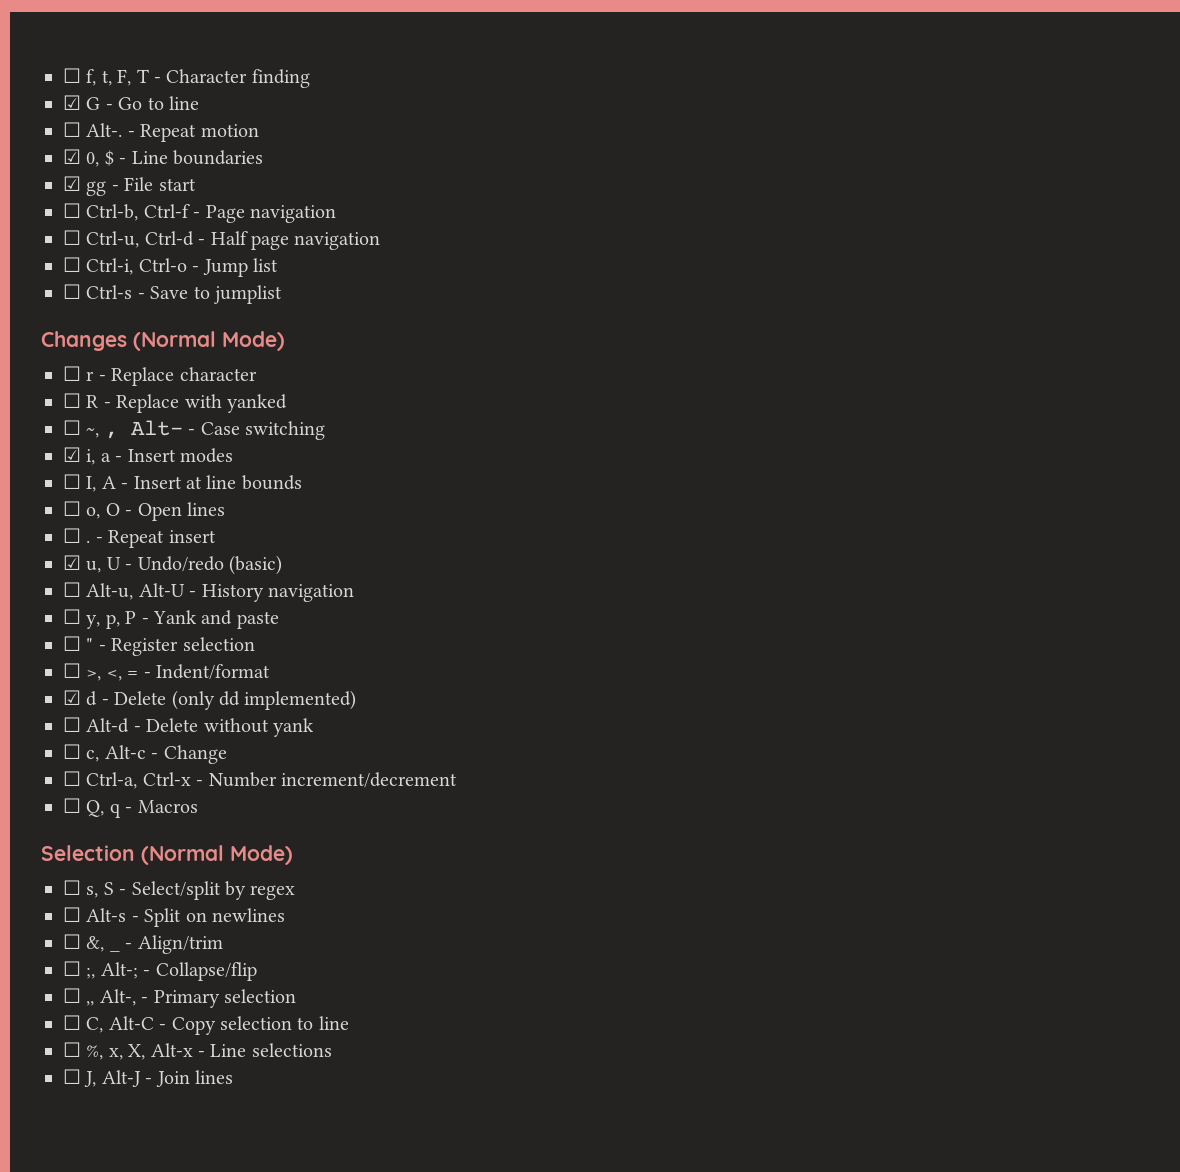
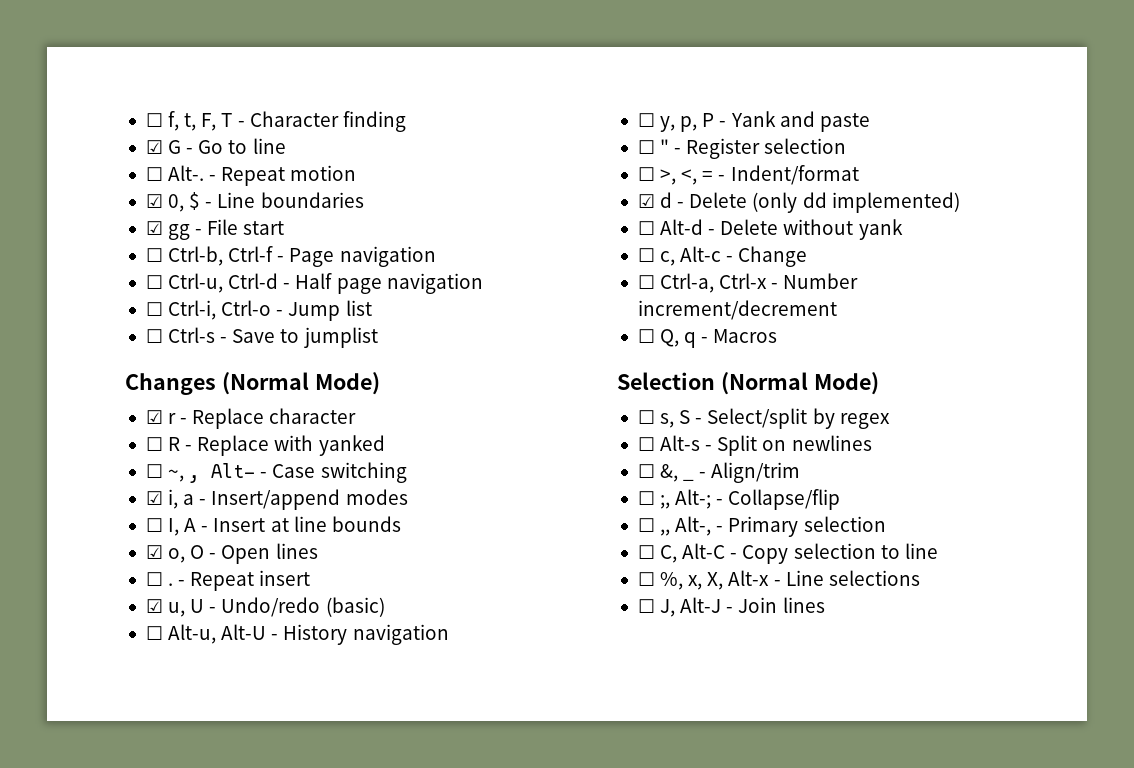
- ☐ r - Replace character
+ ☑ r - Replace character
- ☑ i, a - Insert modes
+ ☑ i, a - Insert/append modes
- ☐ o, O - Open lines
+ ☑ o, O - Open lines

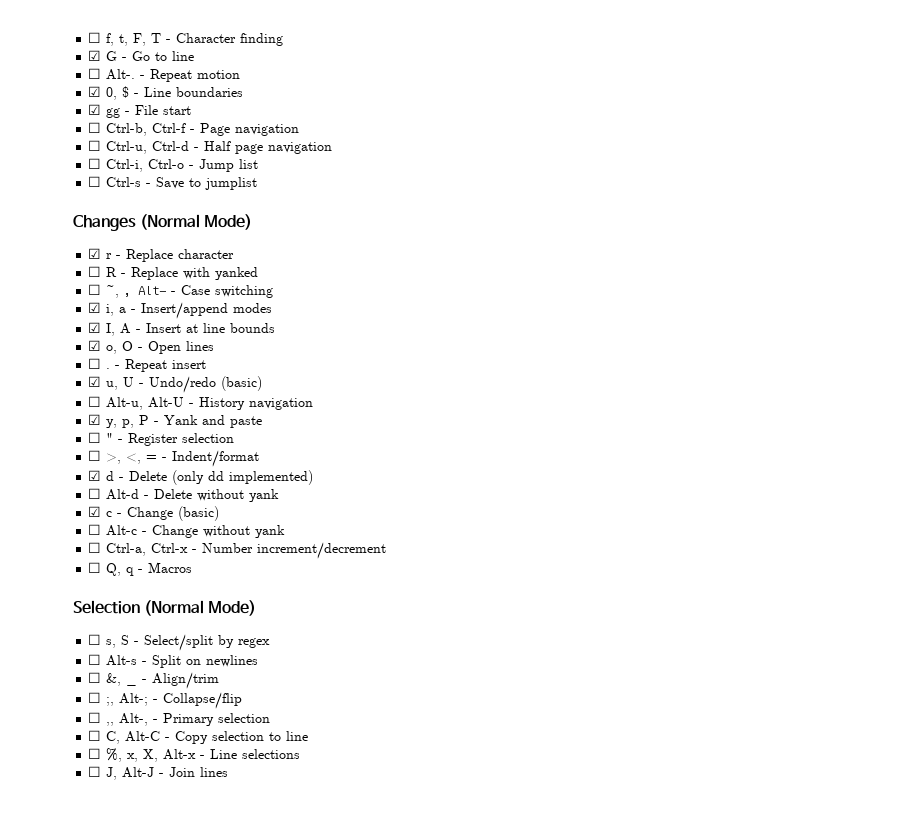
- ☐ I, A - Insert at line bounds
+ ☑ I, A - Insert at line bounds
- ☐ y, p, P - Yank and paste
+ ☑ y, p, P - Yank and paste
- ☐ c, Alt-c - Change
+ ☑ c - Change (basic)
+ ☐ Alt-c - Change without yank

